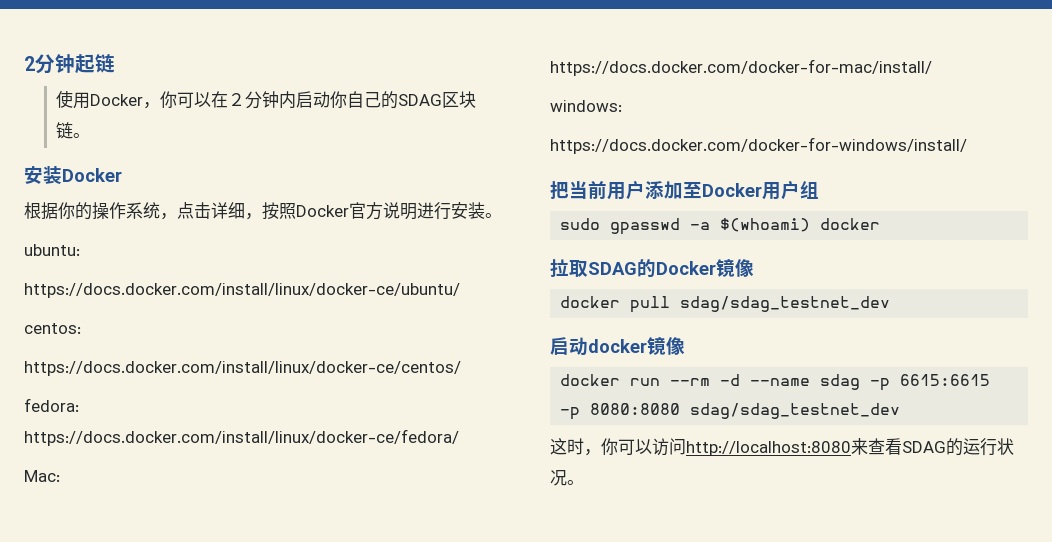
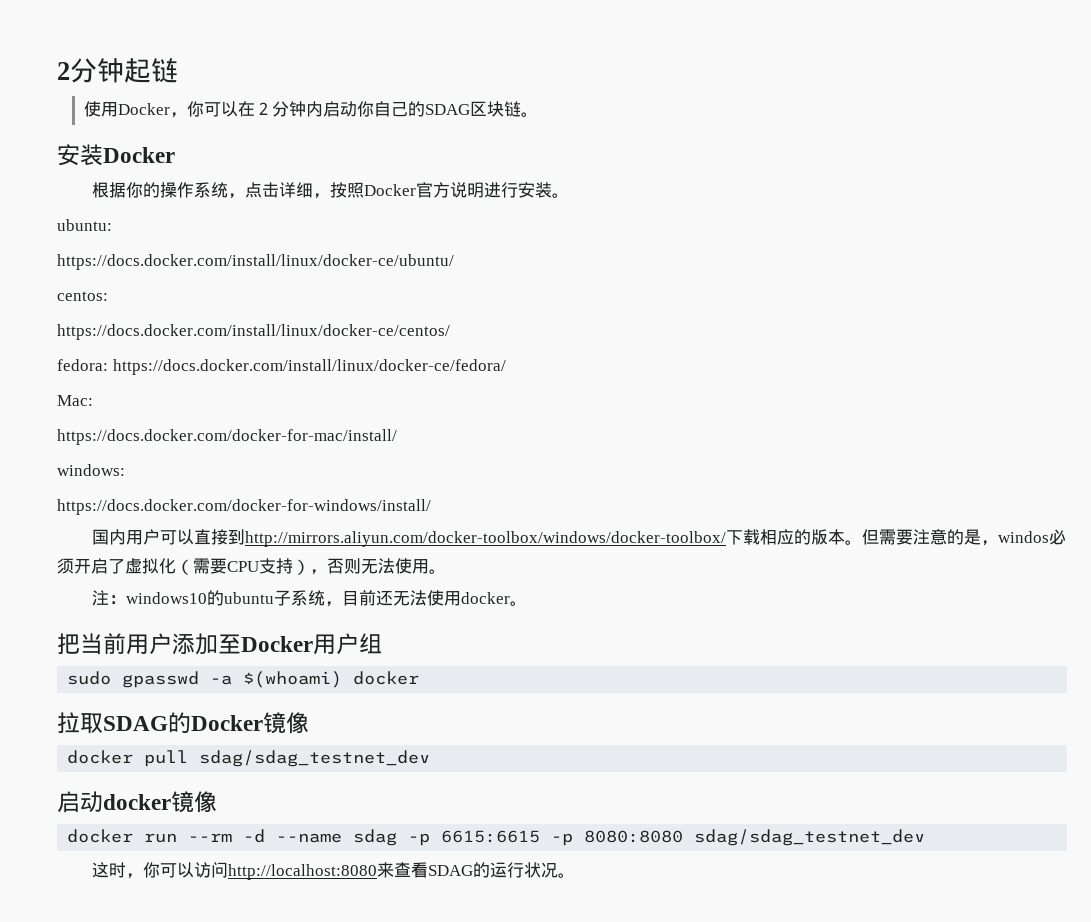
+ 国内用户可以直接到http://mirrors.aliyun.com/docker-toolbox/windows/docker-toolbox/下载相应的版本。但需要注意的是，windos必须开启了虚拟化（需要CPU支持），否则无法使用。
+ 注：windows10的ubuntu子系统，目前还无法使用docker。

